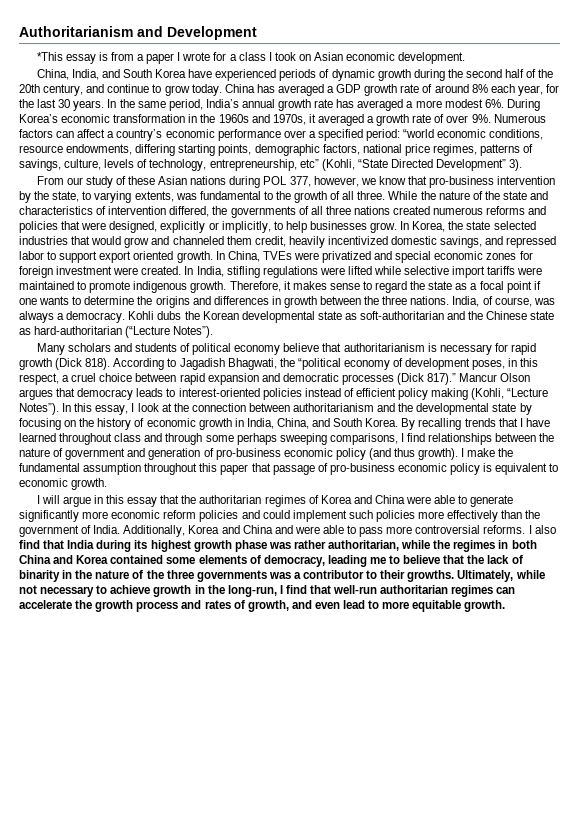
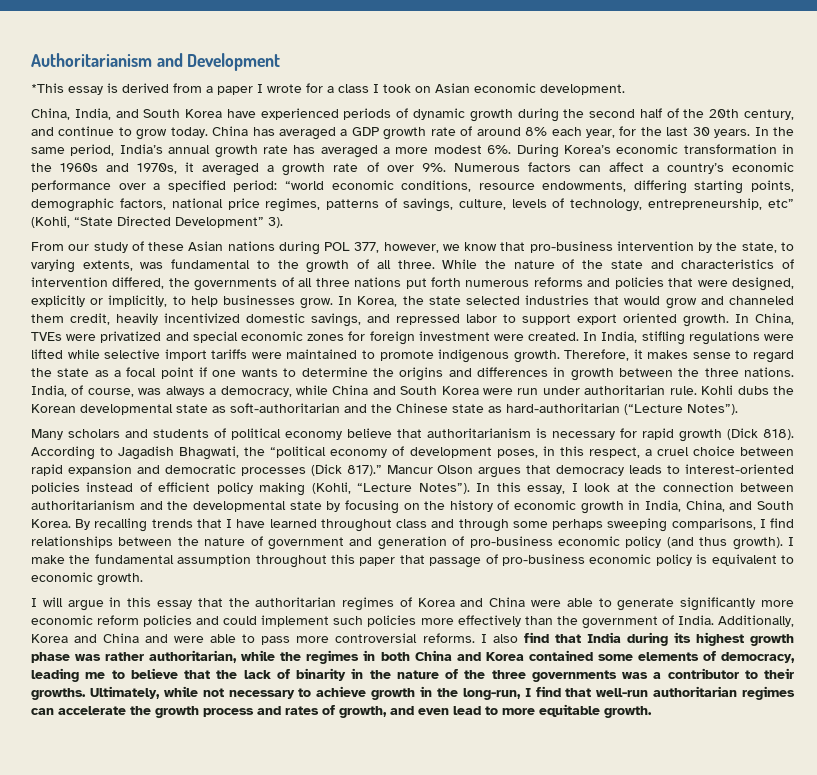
- *This essay is from a paper I wrote for a class I took on Asian economic development.
+ *This essay is derived from a paper I wrote for a class I took on Asian economic development.
- While the nature of the state and characteristics of intervention differed, the governments of all three nations created numerous reforms and policies that were designed, explicitly or implicitly, to help businesses grow.
+ While the nature of the state and characteristics of intervention differed, the governments of all three nations put forth numerous reforms and policies that were designed, explicitly or implicitly, to help businesses grow.
- India, of course, was always a democracy.
+ India, of course, was always a democracy, while China and South Korea were run under authoritarian rule.

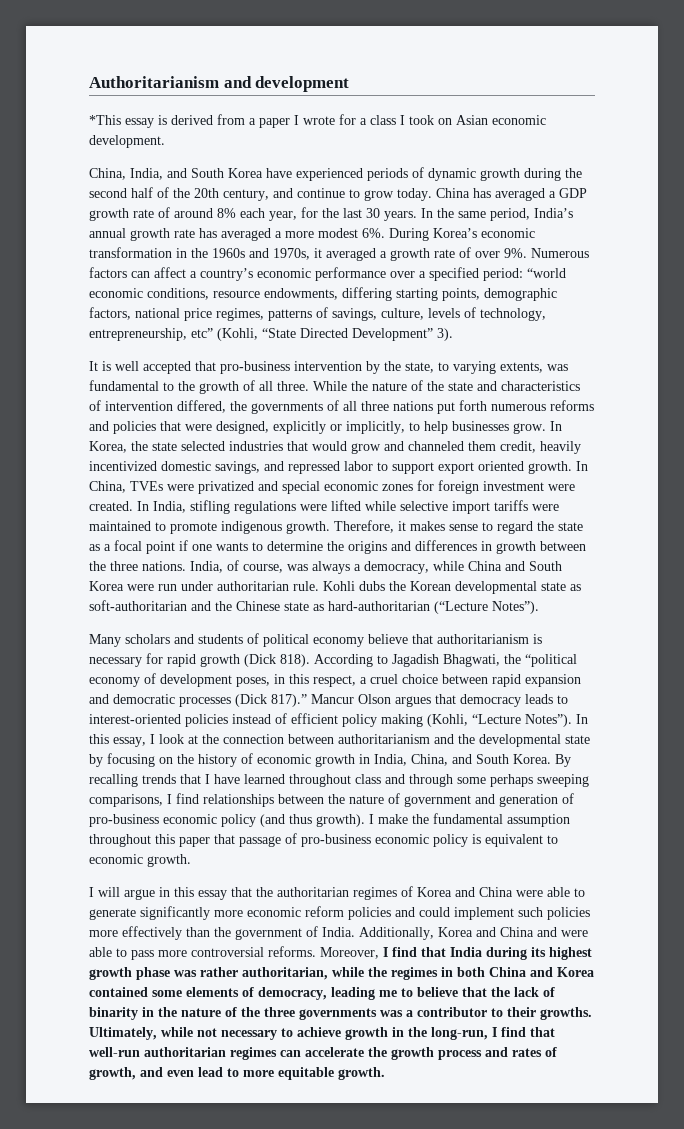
- Authoritarianism and Development
+ Authoritarianism and development
- From our study of these Asian nations during POL 377, however, we know that pro-business intervention by the state, to varying extents, was fundamental to the growth of all three.
+ It is well accepted that pro-business intervention by the state, to varying extents, was fundamental to the growth of all three.
- I also find that India during its highest growth phase was rather authoritarian, while the regimes in both China and Korea contained some elements of democracy, leading me to believe that the lack of binarity in the nature of the three governments was a contributor to their growths.
+ Moreover, I find that India during its highest growth phase was rather authoritarian, while the regimes in both China and Korea contained some elements of democracy, leading me to believe that the lack of binarity in the nature of the three governments was a contributor to their growths.

